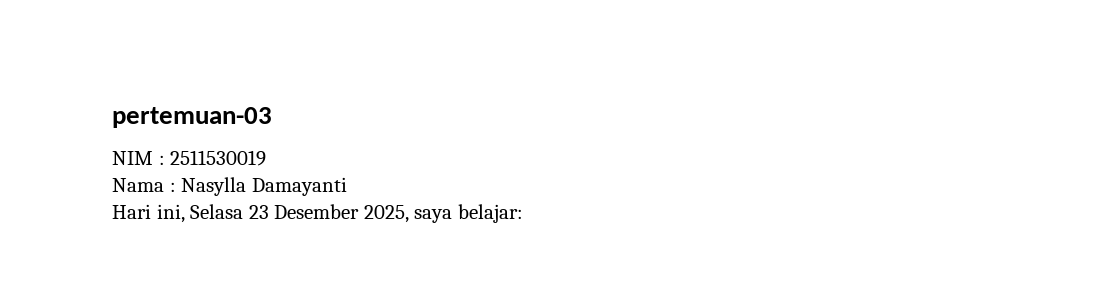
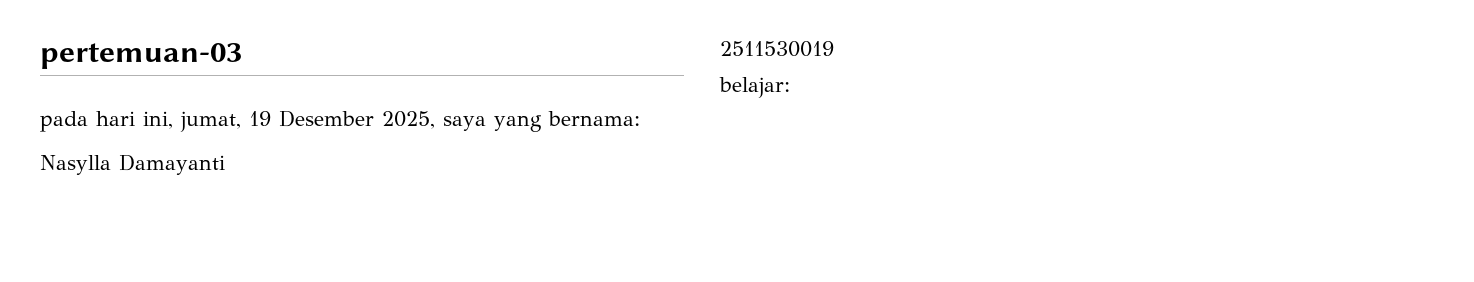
- NIM : 2511530019
- Nama : Nasylla Damayanti
- Hari ini, Selasa 23 Desember 2025, saya belajar:
+ pada hari ini, jumat, 19 Desember 2025, saya yang bernama:
+ Nasylla Damayanti
+ 2511530019
+ belajar:

